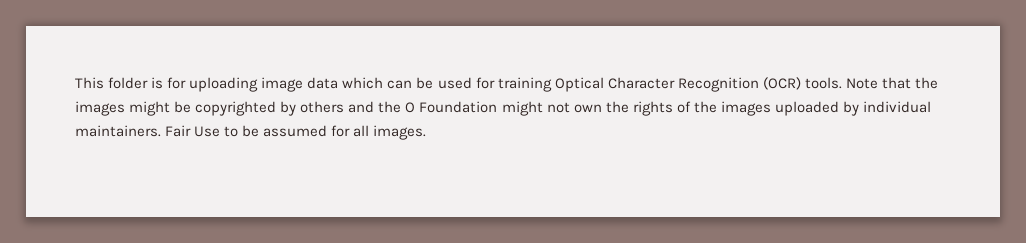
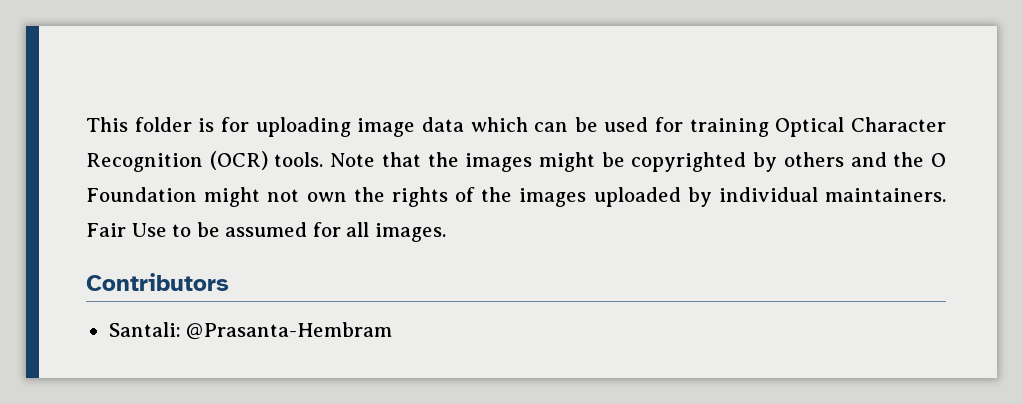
+ Contributors
+ Santali: @Prasanta-Hembram

